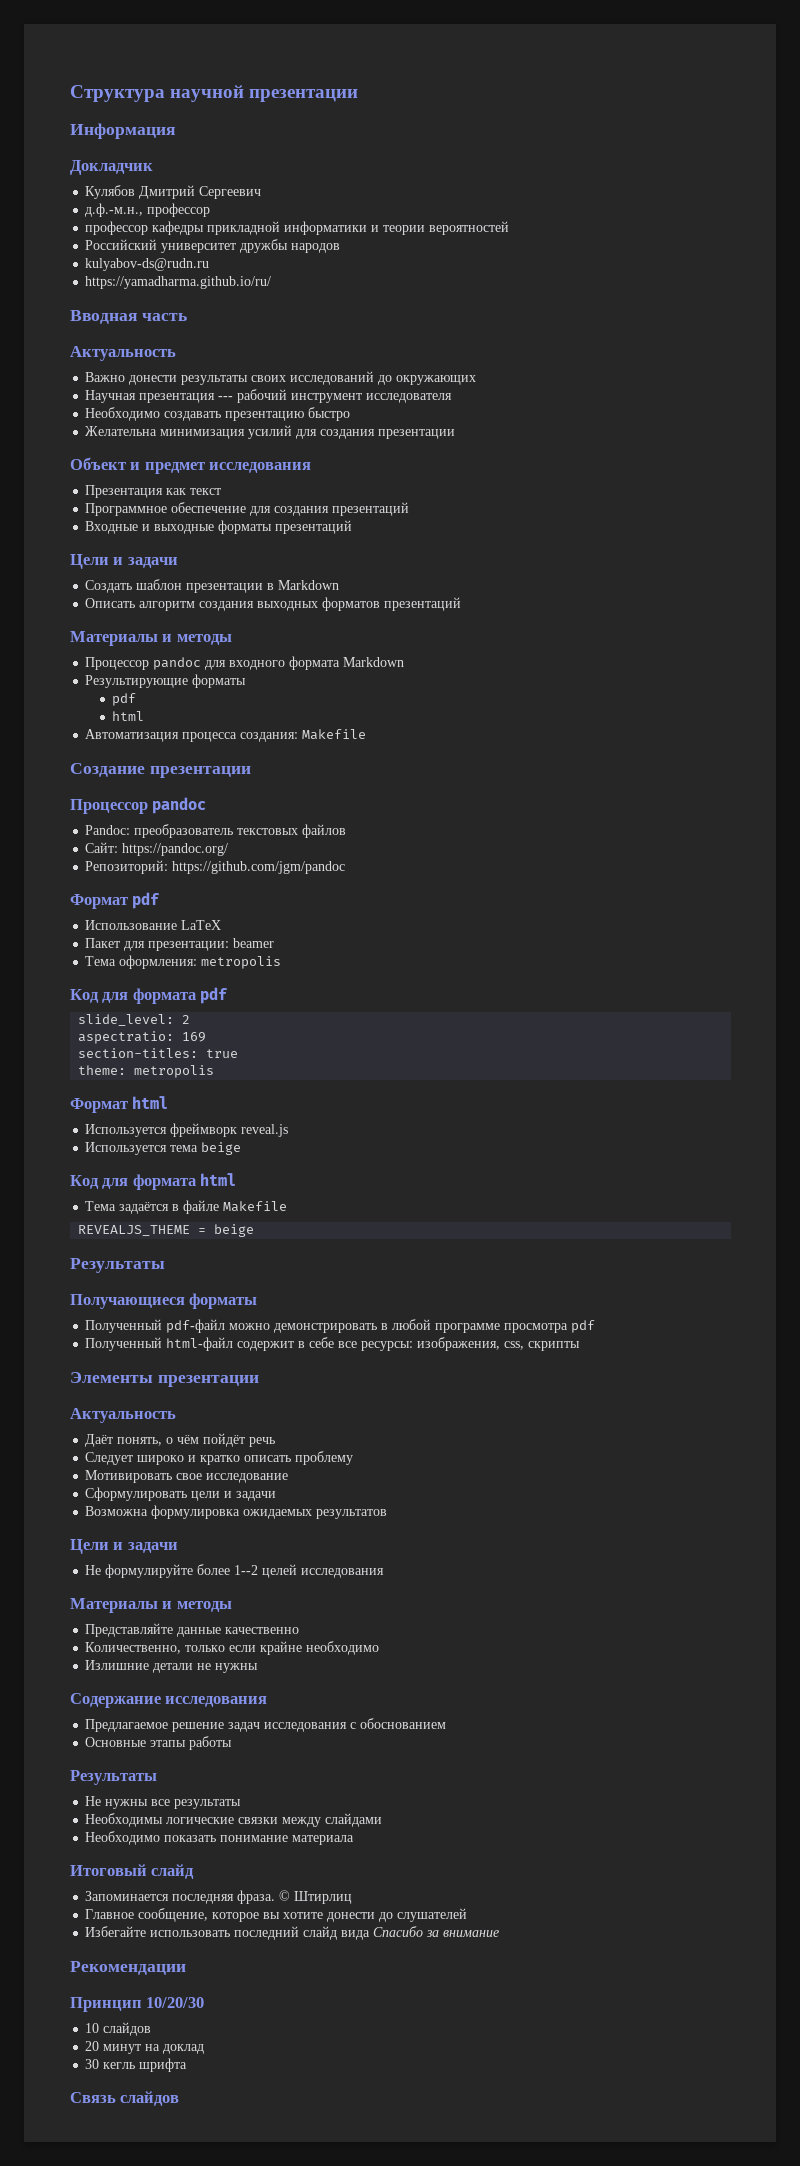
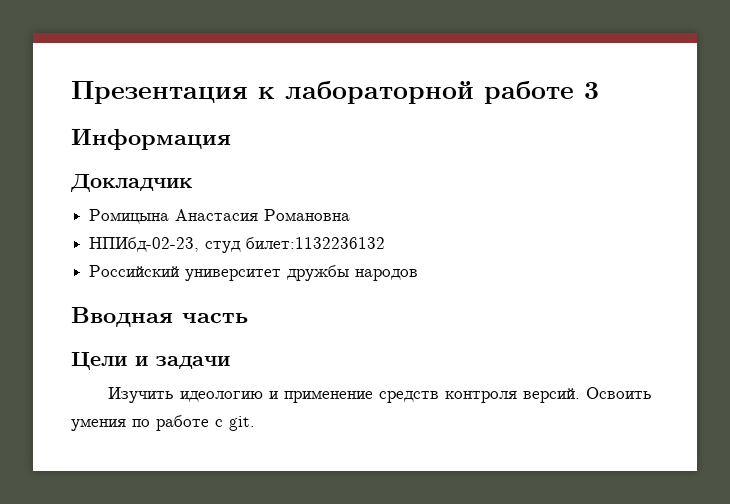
- Структура научной презентации
+ Презентация к лабораторной работе 3
  Информация
  Докладчик
- Кулябов Дмитрий Сергеевич
- д.ф.-м.н., профессор
- профессор кафедры прикладной информатики и теории вероятностей
+ Ромицына Анастасия Романовна
+ НПИбд-02-23, студ билет:1132236132
- kulyabov-ds@rudn.ru
- https://yamadharma.github.io/ru/
  Вводная часть
- Актуальность
- Важно донести результаты своих исследований до окружающих
- Научная презентация --- рабочий инструмент исследователя
- Необходимо создавать презентацию быстро
- Желательна минимизация усилий для создания презентации
- Объект и предмет исследования
- Презентация как текст
- Программное обеспечение для создания презентаций
- Входные и выходные форматы презентаций
  Цели и задачи
- Создать шаблон презентации в Markdown
- Описать алгоритм создания выходных форматов презентаций
- Материалы и методы
- Процессор pandoc для входного формата Markdown
- Результирующие форматы
- pdf
- html
- Автоматизация процесса создания: Makefile
- Создание презентации
- Процессор pandoc
- Pandoc: преобразователь текстовых файлов
- Сайт: https://pandoc.org/
- Репозиторий: https://github.com/jgm/pandoc
- Формат pdf
- Использование LaTeX
- Пакет для презентации: beamer
- Тема оформления: metropolis
- Код для формата pdf
- slide_level: 2
- aspectratio: 169
- section-titles: true
- theme: metropolis
- Формат html
- Используется фреймворк reveal.js
- Используется тема beige
- Код для формата html
- Тема задаётся в файле Makefile
- REVEALJS_THEME = beige
- Результаты
- Получающиеся форматы
- Полученный pdf-файл можно демонстрировать в любой программе просмотра pdf
- Полученный html-файл содержит в себе все ресурсы: изображения, css, скрипты
- Элементы презентации
- Актуальность
- Даёт понять, о чём пойдёт речь
- Следует широко и кратко описать проблему
- Мотивировать свое исследование
- Сформулировать цели и задачи
- Возможна формулировка ожидаемых результатов
- Цели и задачи
- Не формулируйте более 1--2 целей исследования
- Материалы и методы
- Представляйте данные качественно
- Количественно, только если крайне необходимо
- Излишние детали не нужны
- Содержание исследования
- Предлагаемое решение задач исследования с обоснованием
- Основные этапы работы
- Результаты
- Не нужны все результаты
- Необходимы логические связки между слайдами
- Необходимо показать понимание материала
- Итоговый слайд
- Запоминается последняя фраза. © Штирлиц
- Главное сообщение, которое вы хотите донести до слушателей
- Избегайте использовать последний слайд вида Спасибо за внимание
- Рекомендации
- Принцип 10/20/30
- 10 слайдов
- 20 минут на доклад
- 30 кегль шрифта
- Связь слайдов
+ Изучить идеологию и применение средств контроля версий. Освоить умения по работе с git.

